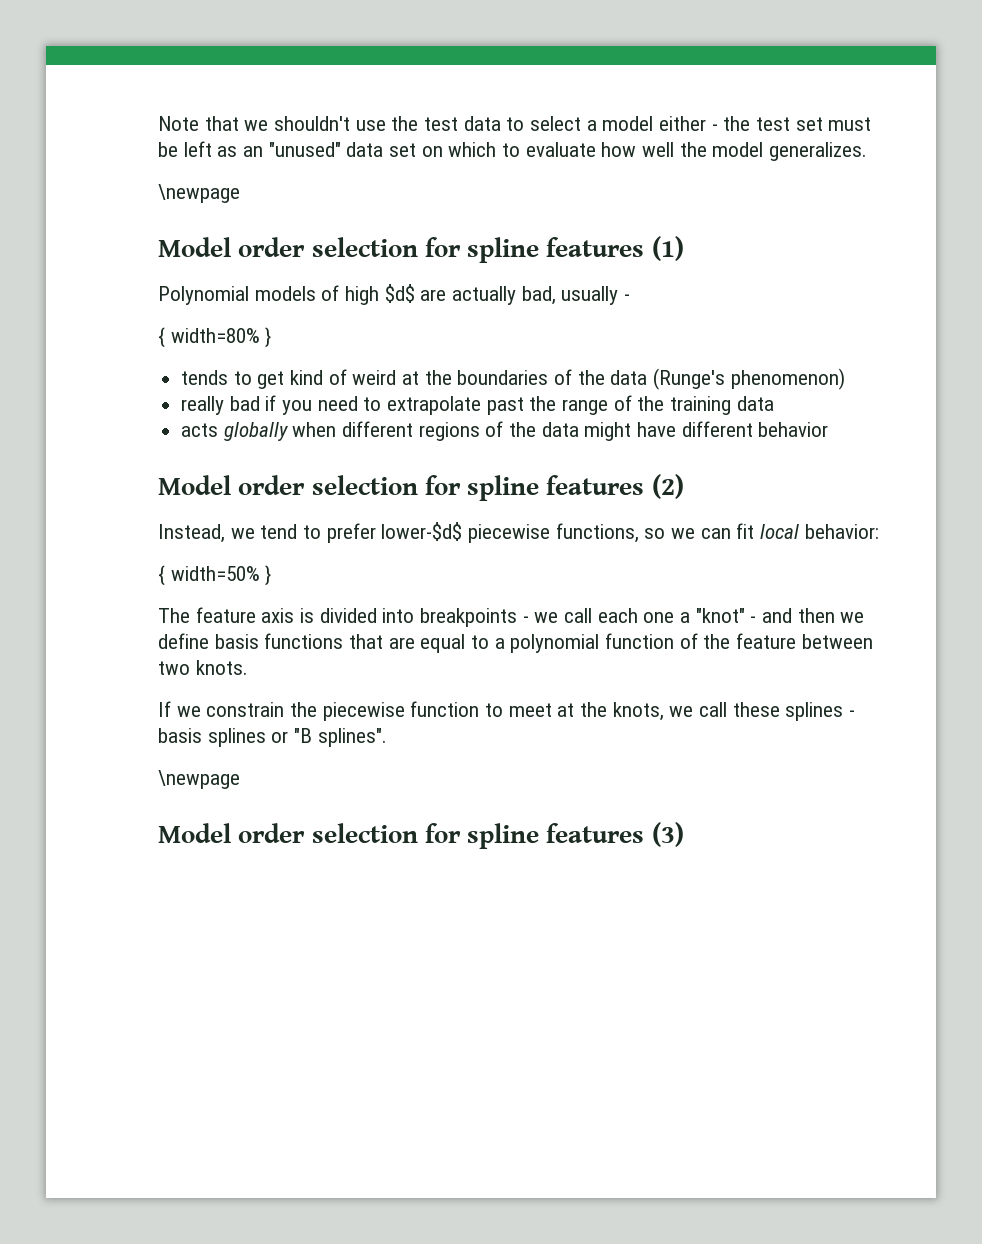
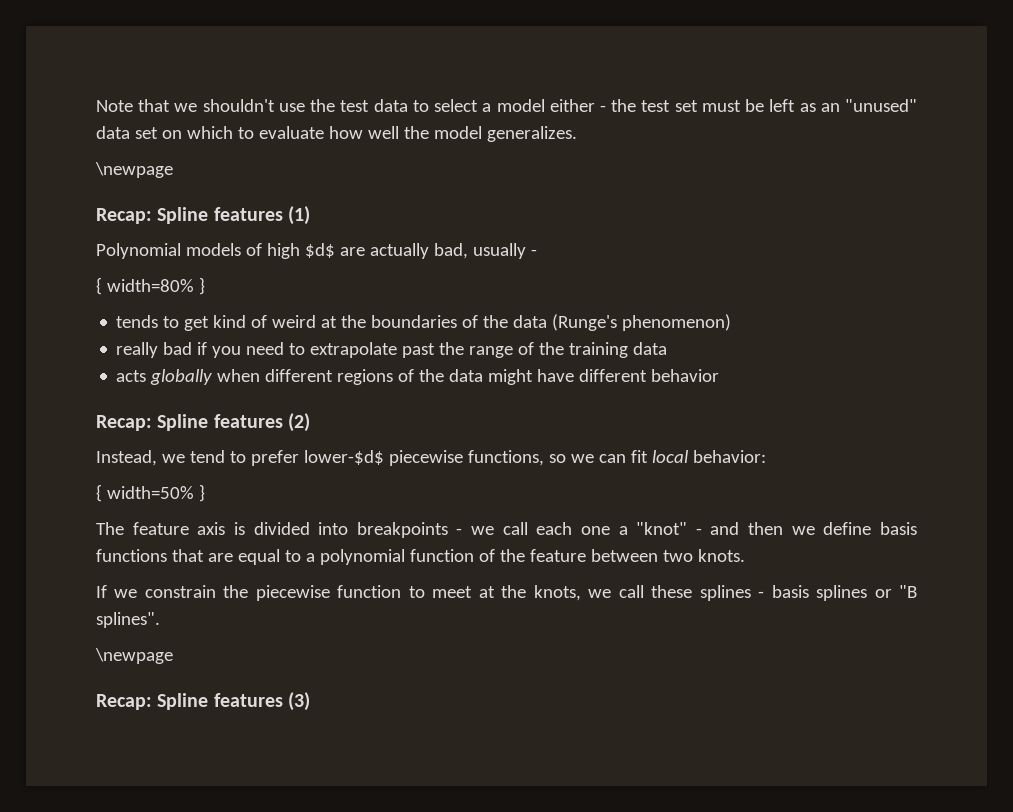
- Model order selection for spline features (1)
+ Recap: Spline features (1)
- Model order selection for spline features (2)
+ Recap: Spline features (2)
- Model order selection for spline features (3)
+ Recap: Spline features (3)

